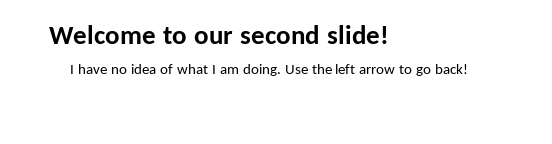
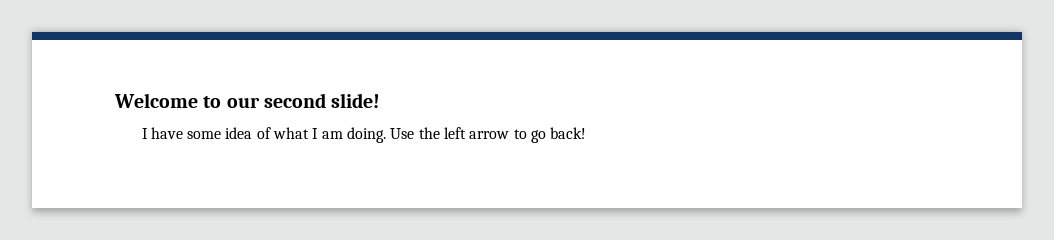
- I have no idea of what I am doing.
+ I have some idea of what I am doing.

